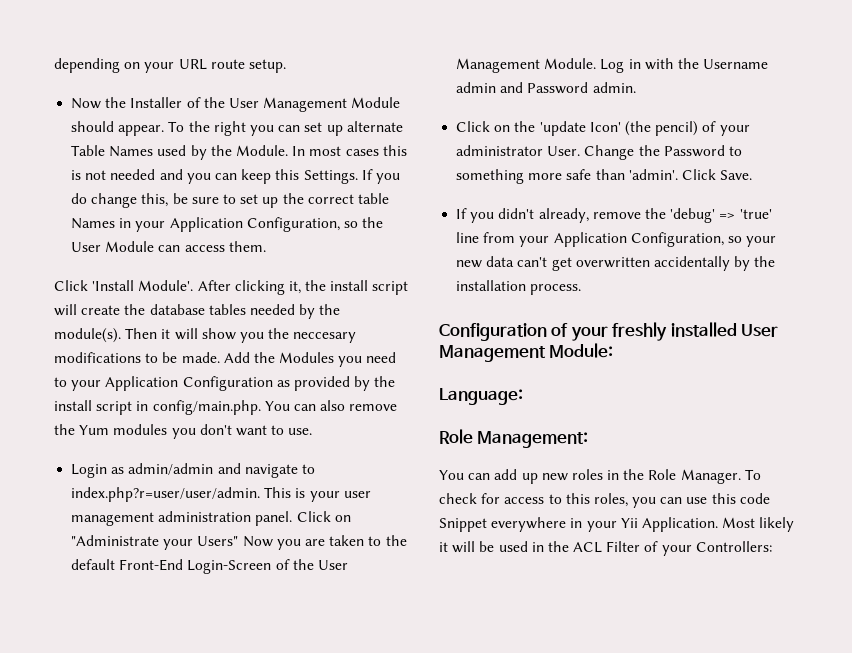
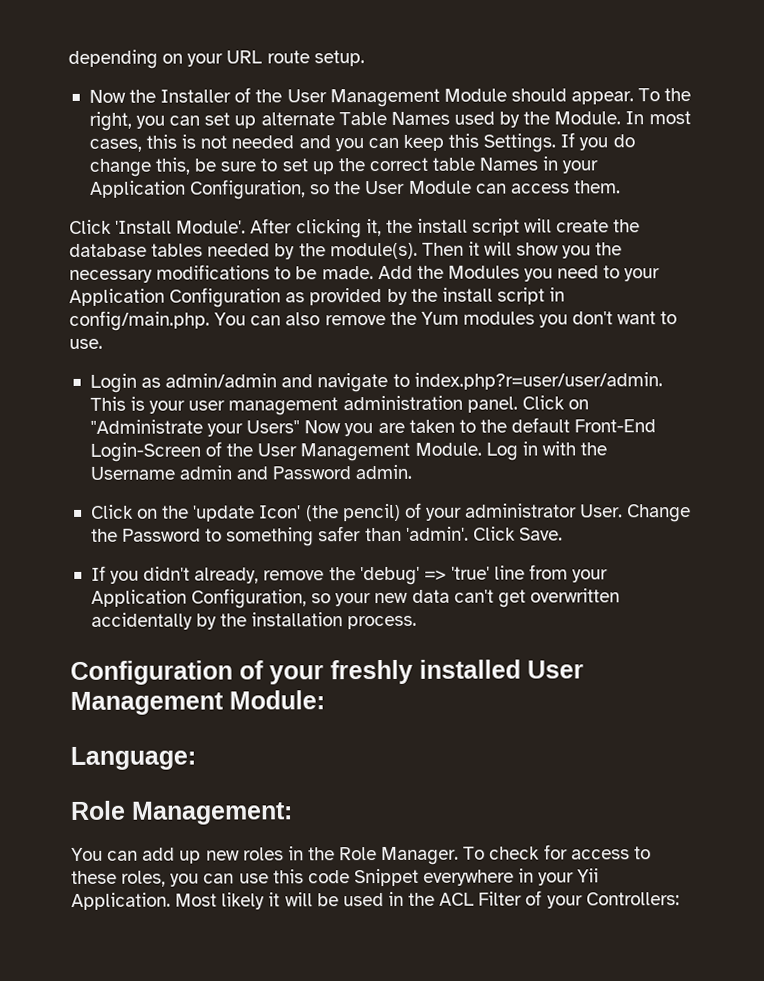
- To the right you can set up alternate Table Names used by the Module.
+ To the right, you can set up alternate Table Names used by the Module.
- In most cases this is not needed and you can keep this Settings.
+ In most cases, this is not needed and you can keep this Settings.
- Then it will show you the neccesary modifications to be made.
+ Then it will show you the necessary modifications to be made.
- Change the Password to something more safe than 'admin'.
+ Change the Password to something safer than 'admin'.
- To check for access to this roles, you can use this code Snippet everywhere in your Yii Application.
+ To check for access to these roles, you can use this code Snippet everywhere in your Yii Application.

